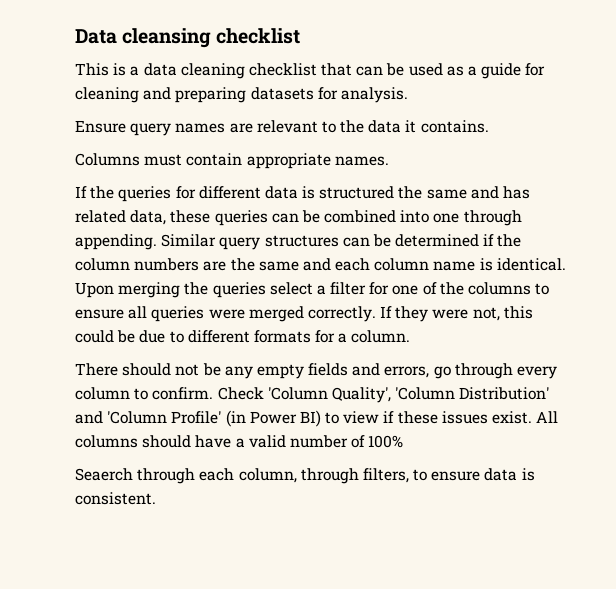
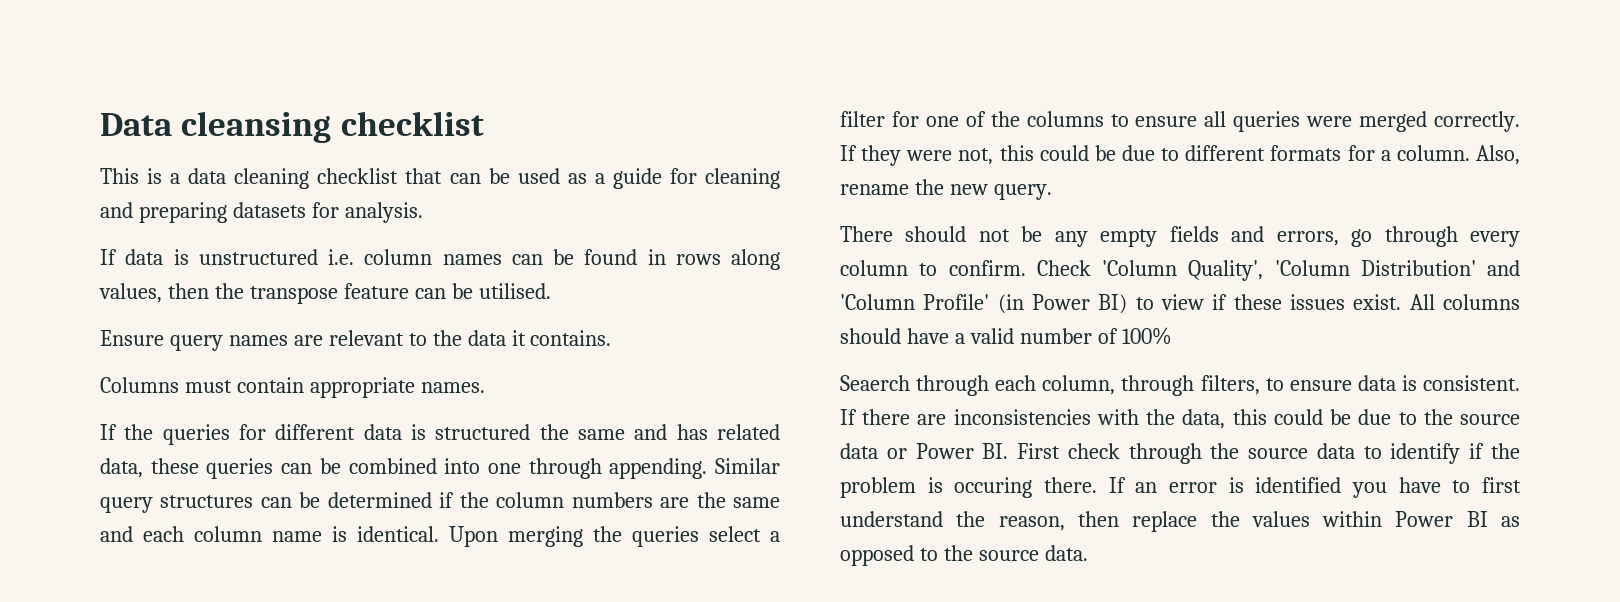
+ If data is unstructured i.e. column names can be found in rows along values, then the transpose feature can be utilised.
+ Also, rename the new query.
+ If there are inconsistencies with the data, this could be due to the source data or Power BI. First check through the source data to identify if the problem is occuring there. If an error is identified you have to first understand the reason, then replace the values within Power BI as opposed to the source data.

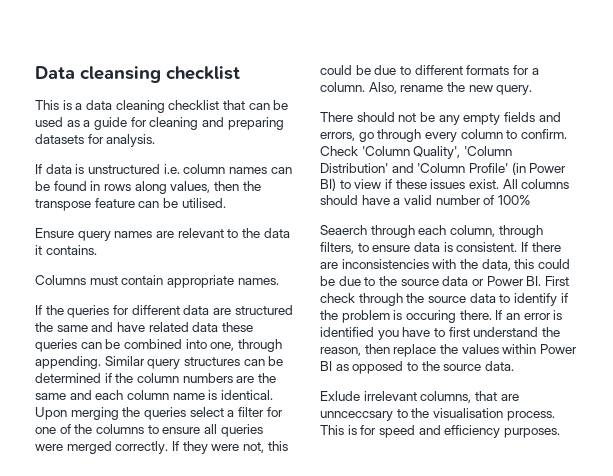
- If the queries for different data is structured the same and has related data, these queries can be combined into one through appending.
+ If the queries for different data are structured the same and have related data these queries can be combined into one, through appending.
+ Exlude irrelevant columns, that are unnceccsary to the visualisation process. This is for speed and efficiency purposes.

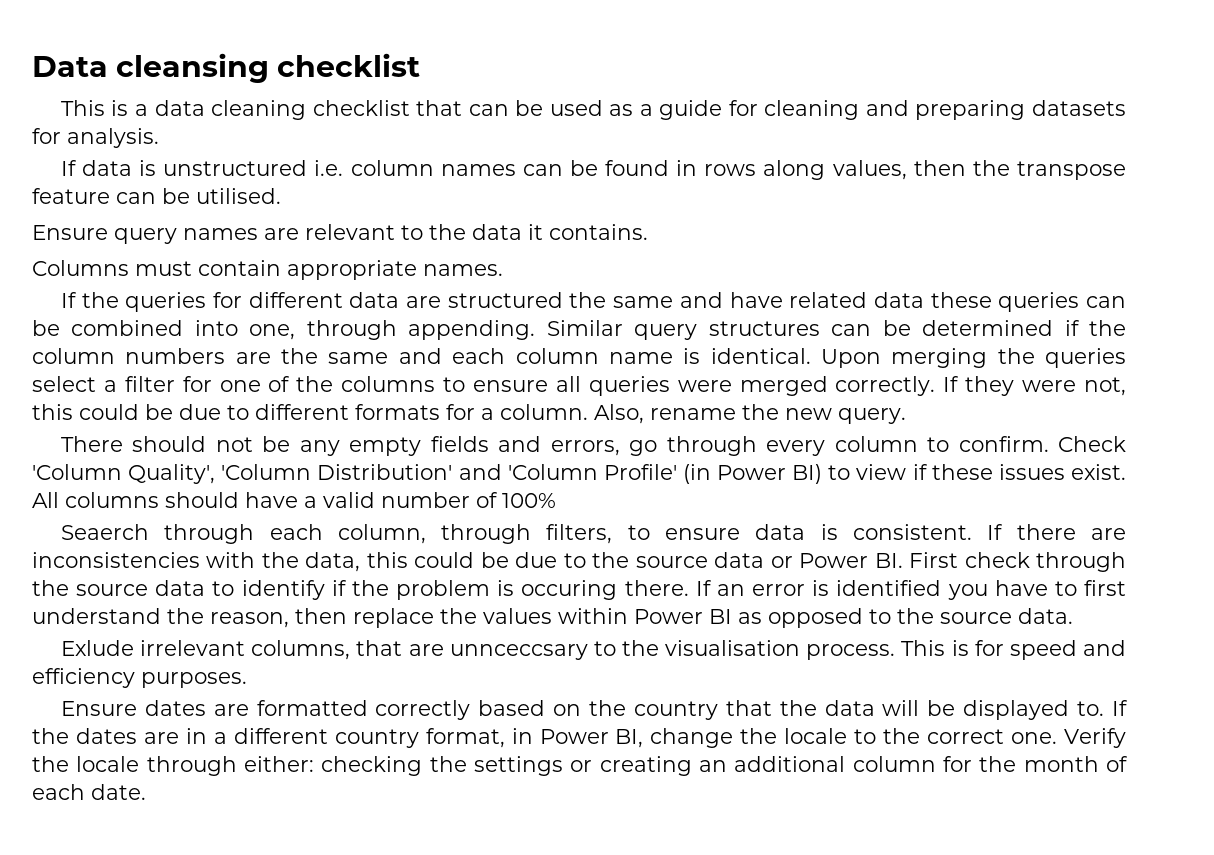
+ Ensure dates are formatted correctly based on the country that the data will be displayed to. If the dates are in a different country format, in Power BI, change the locale to the correct one. Verify the locale through either: checking the settings or creating an additional column for the month of each date.

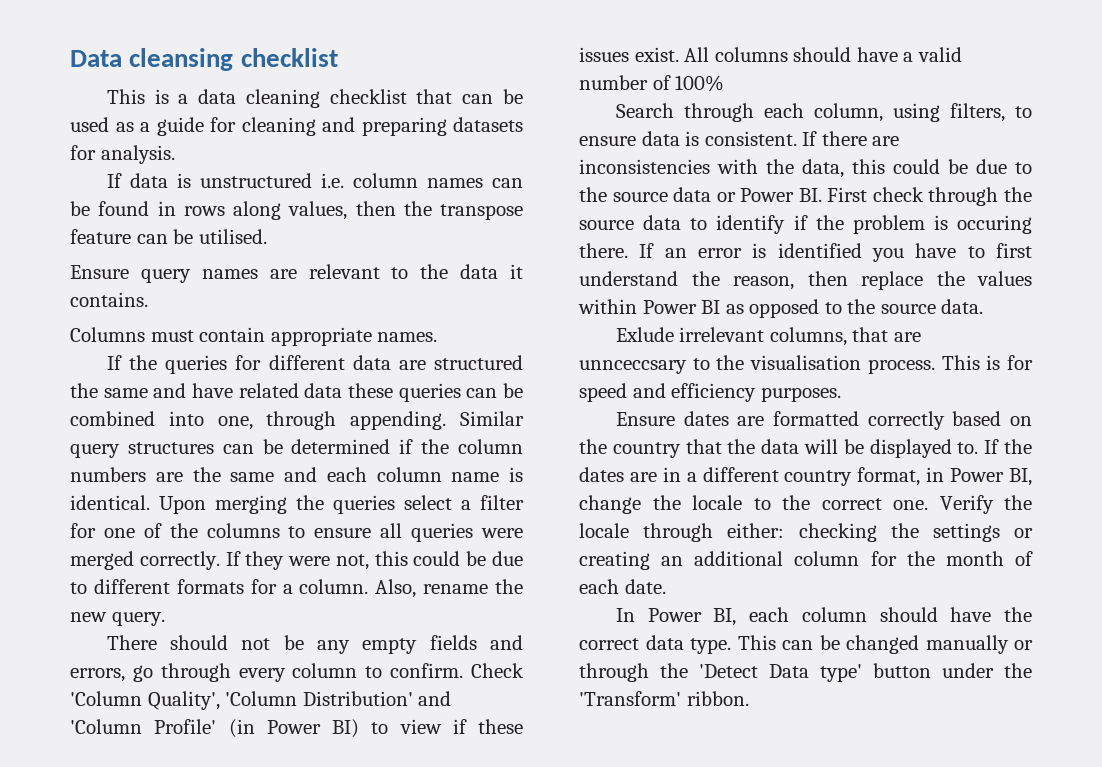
- Seaerch through each column, through filters, to ensure data is consistent.
+ Search through each column, using filters, to ensure data is consistent.
+ In Power BI, each column should have the correct data type. This can be changed manually or through the 'Detect Data type' button under the 'Transform' ribbon.

